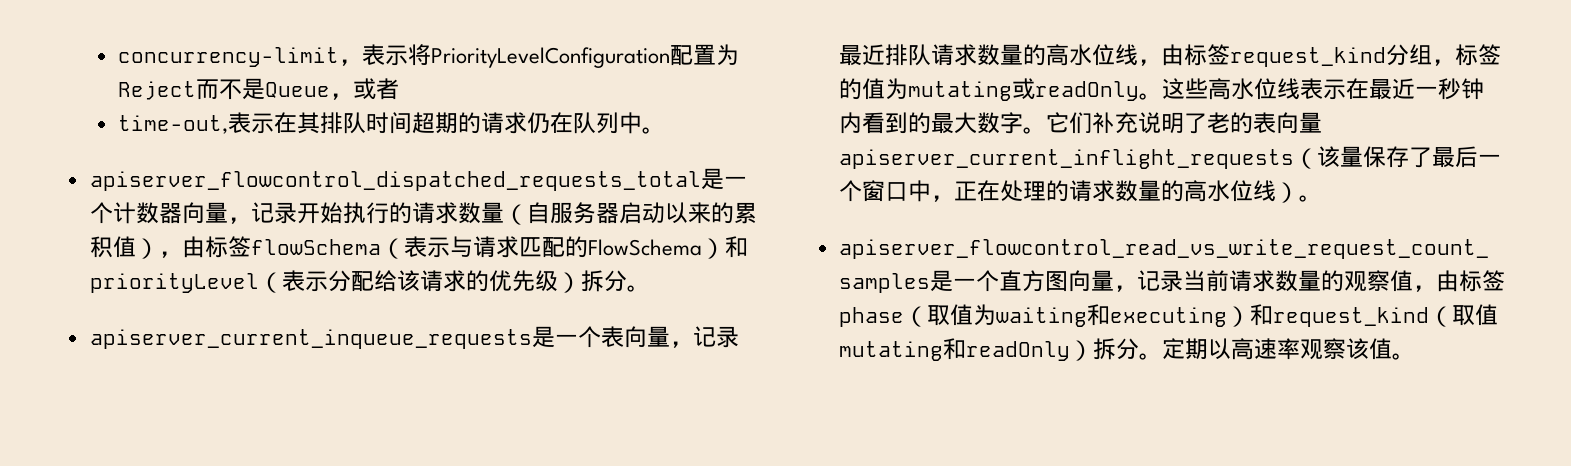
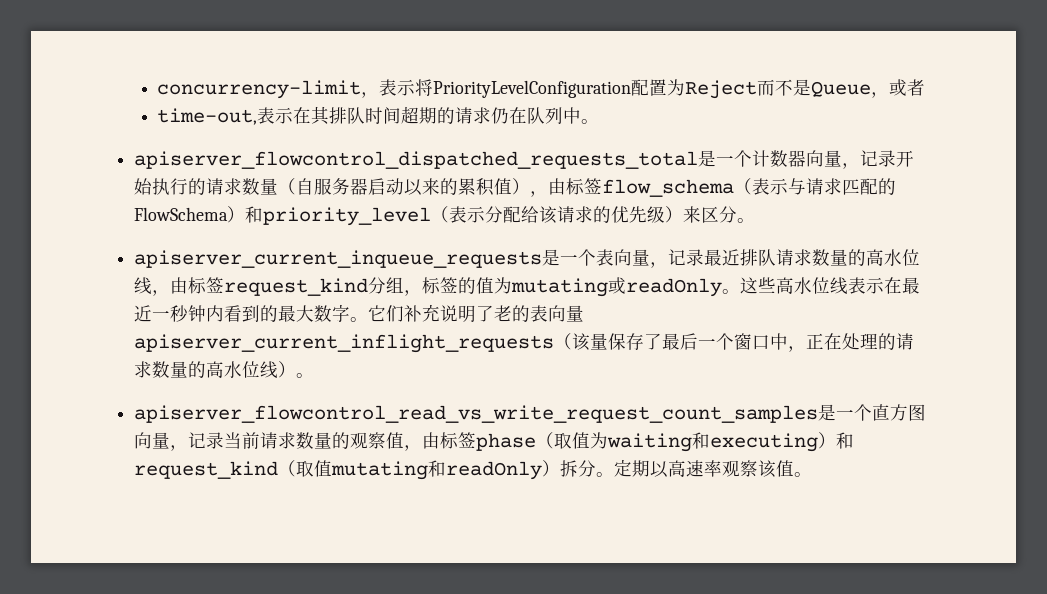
- apiserver_flowcontrol_dispatched_requests_total是一个计数器向量，记录开始执行的请求数量（自服务器启动以来的累积值），由标签flowSchema（表示与请求匹配的FlowSchema）和priorityLevel（表示分配给该请求的优先级）拆分。
+ apiserver_flowcontrol_dispatched_requests_total是一个计数器向量，记录开始执行的请求数量（自服务器启动以来的累积值），由标签flow_schema（表示与请求匹配的FlowSchema）和priority_level（表示分配给该请求的优先级）来区分。

